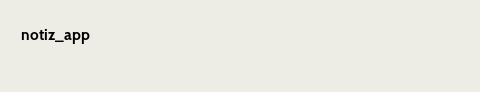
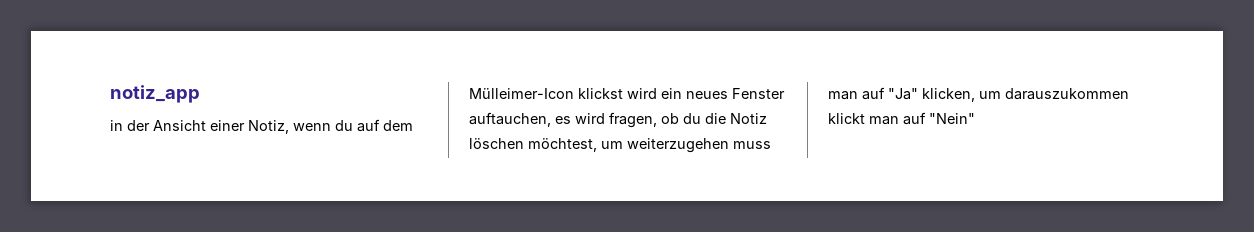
+ in der Ansicht einer Notiz, wenn du auf dem Mülleimer-Icon klickst wird ein neues Fenster auftauchen, es wird fragen, ob du die Notiz löschen möchtest, um weiterzugehen muss man auf "Ja" klicken, um darauszukommen klickt man auf "Nein"

